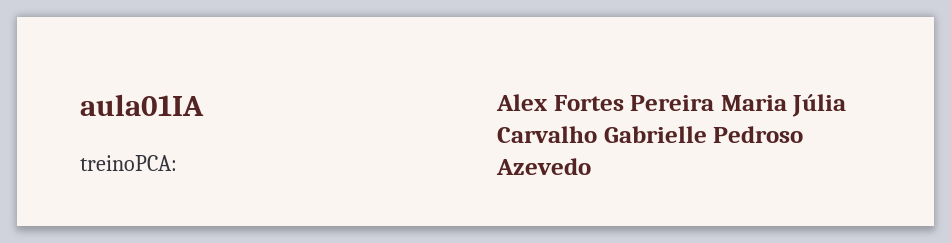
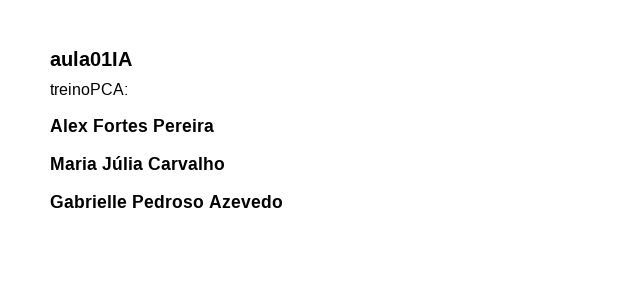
- Alex Fortes Pereira Maria Júlia Carvalho Gabrielle Pedroso Azevedo
+ Alex Fortes Pereira
+ Maria Júlia Carvalho
+ Gabrielle Pedroso Azevedo

